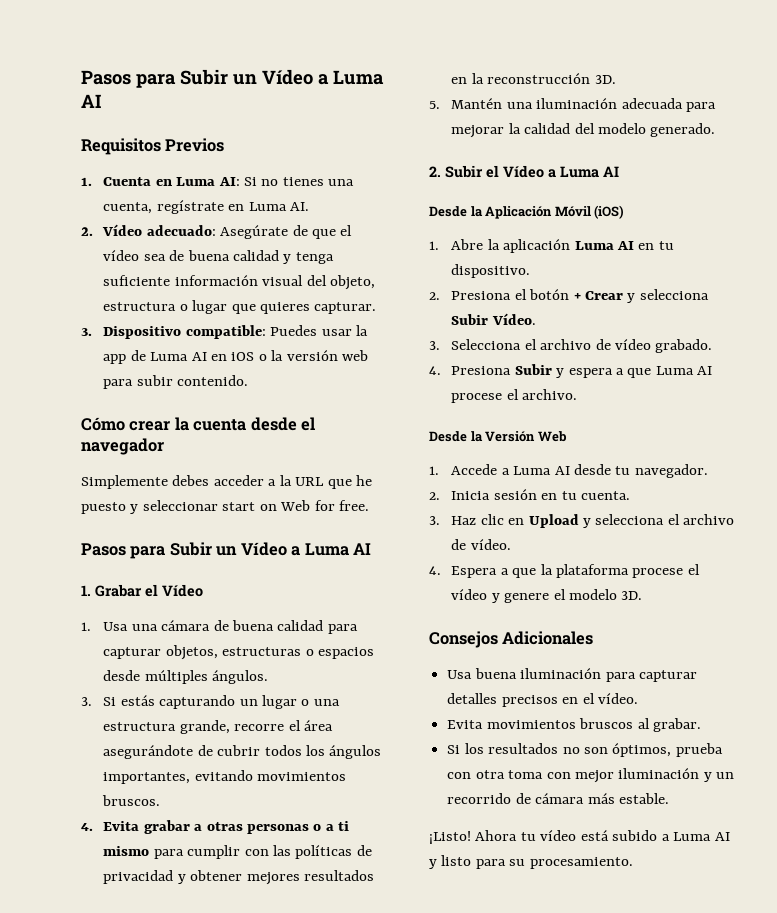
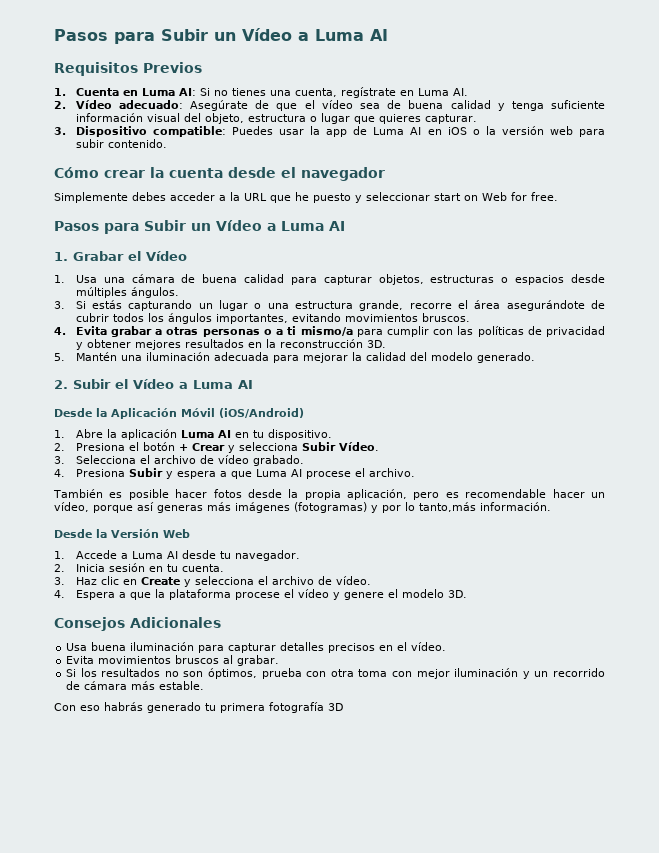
- 4. Evita grabar a otras personas o a ti mismo para cumplir con las políticas de privacidad y obtener mejores resultados en la reconstrucción 3D.
+ 4. Evita grabar a otras personas o a ti mismo/a para cumplir con las políticas de privacidad y obtener mejores resultados en la reconstrucción 3D.
- Desde la Aplicación Móvil (iOS)
+ Desde la Aplicación Móvil (iOS/Android)
+ También es posible hacer fotos desde la propia aplicación, pero es recomendable hacer un vídeo, porque así generas más imágenes (fotogramas) y por lo tanto,más información.
- 3. Haz clic en Upload y selecciona el archivo de vídeo.
+ 3. Haz clic en Create y selecciona el archivo de vídeo.
- ¡Listo! Ahora tu vídeo está subido a Luma AI y listo para su procesamiento.
+ Con eso habrás generado tu primera fotografía 3D

